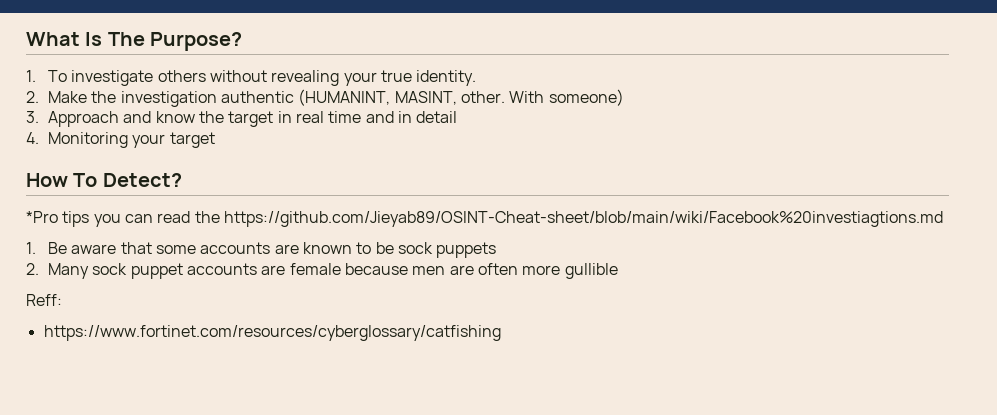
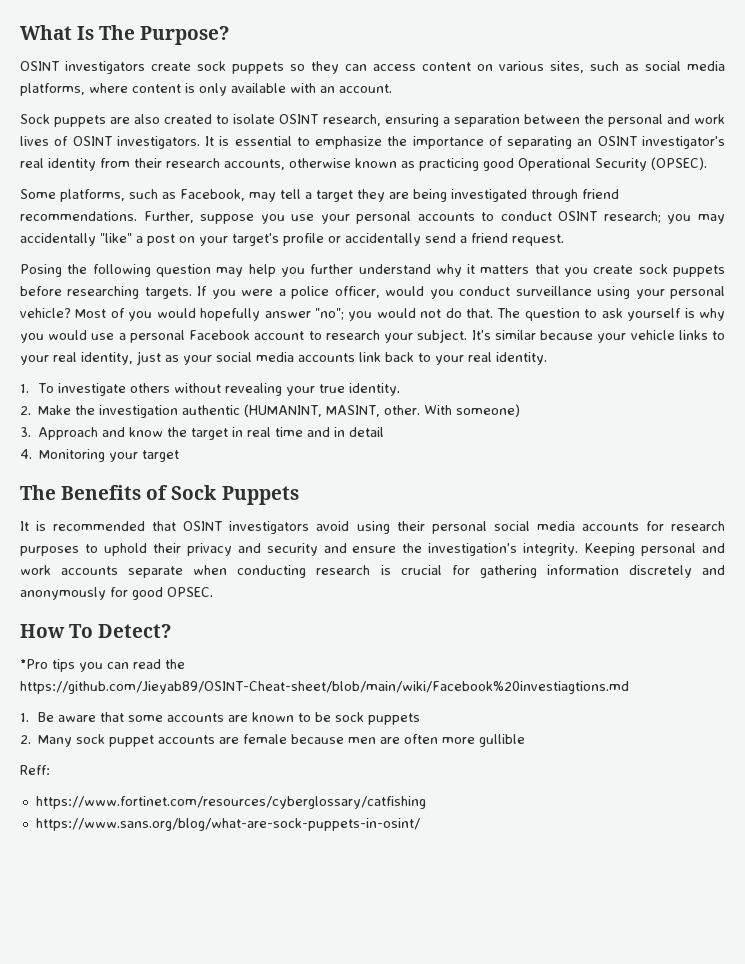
+ OSINT investigators create sock puppets so they can access content on various sites, such as social media platforms, where content is only available with an account.
+ Sock puppets are also created to isolate OSINT research, ensuring a separation between the personal and work lives of OSINT investigators. It is essential to emphasize the importance of separating an OSINT investigator's real identity from their research accounts, otherwise known as practicing good Operational Security (OPSEC).
+ Some platforms, such as Facebook, may tell a target they are being investigated through friend recommendations. Further, suppose you use your personal accounts to conduct OSINT research; you may accidentally "like" a post on your target's profile or accidentally send a friend request.
+ Posing the following question may help you further understand why it matters that you create sock puppets before researching targets. If you were a police officer, would you conduct surveillance using your personal vehicle? Most of you would hopefully answer "no"; you would not do that. The question to ask yourself is why you would use a personal Facebook account to research your subject. It's similar because your vehicle links to your real identity, just as your social media accounts link back to your real identity.
+ The Benefits of Sock Puppets
+ It is recommended that OSINT investigators avoid using their personal social media accounts for research purposes to uphold their privacy and security and ensure the investigation's integrity. Keeping personal and work accounts separate when conducting research is crucial for gathering information discretely and anonymously for good OPSEC.
+ https://www.sans.org/blog/what-are-sock-puppets-in-osint/

